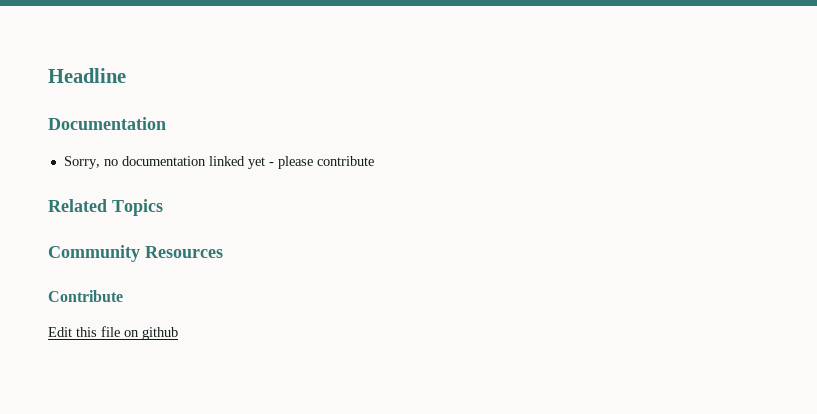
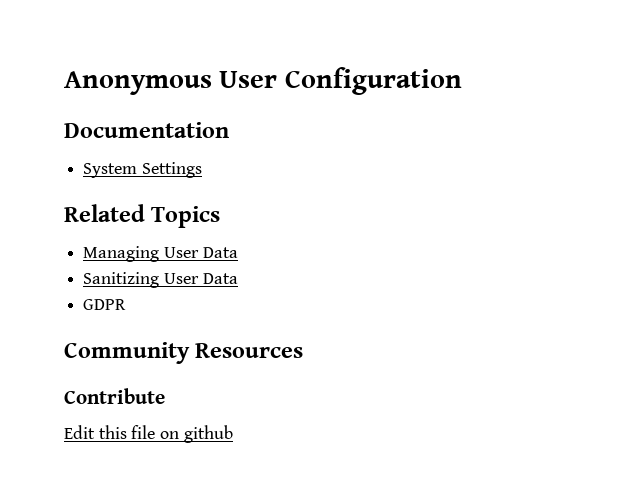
- Headline
+ Anonymous User Configuration
  Documentation
- Sorry, no documentation linked yet - please contribute
+ System Settings
  Related Topics
+ Managing User Data
+ Sanitizing User Data
+ GDPR

